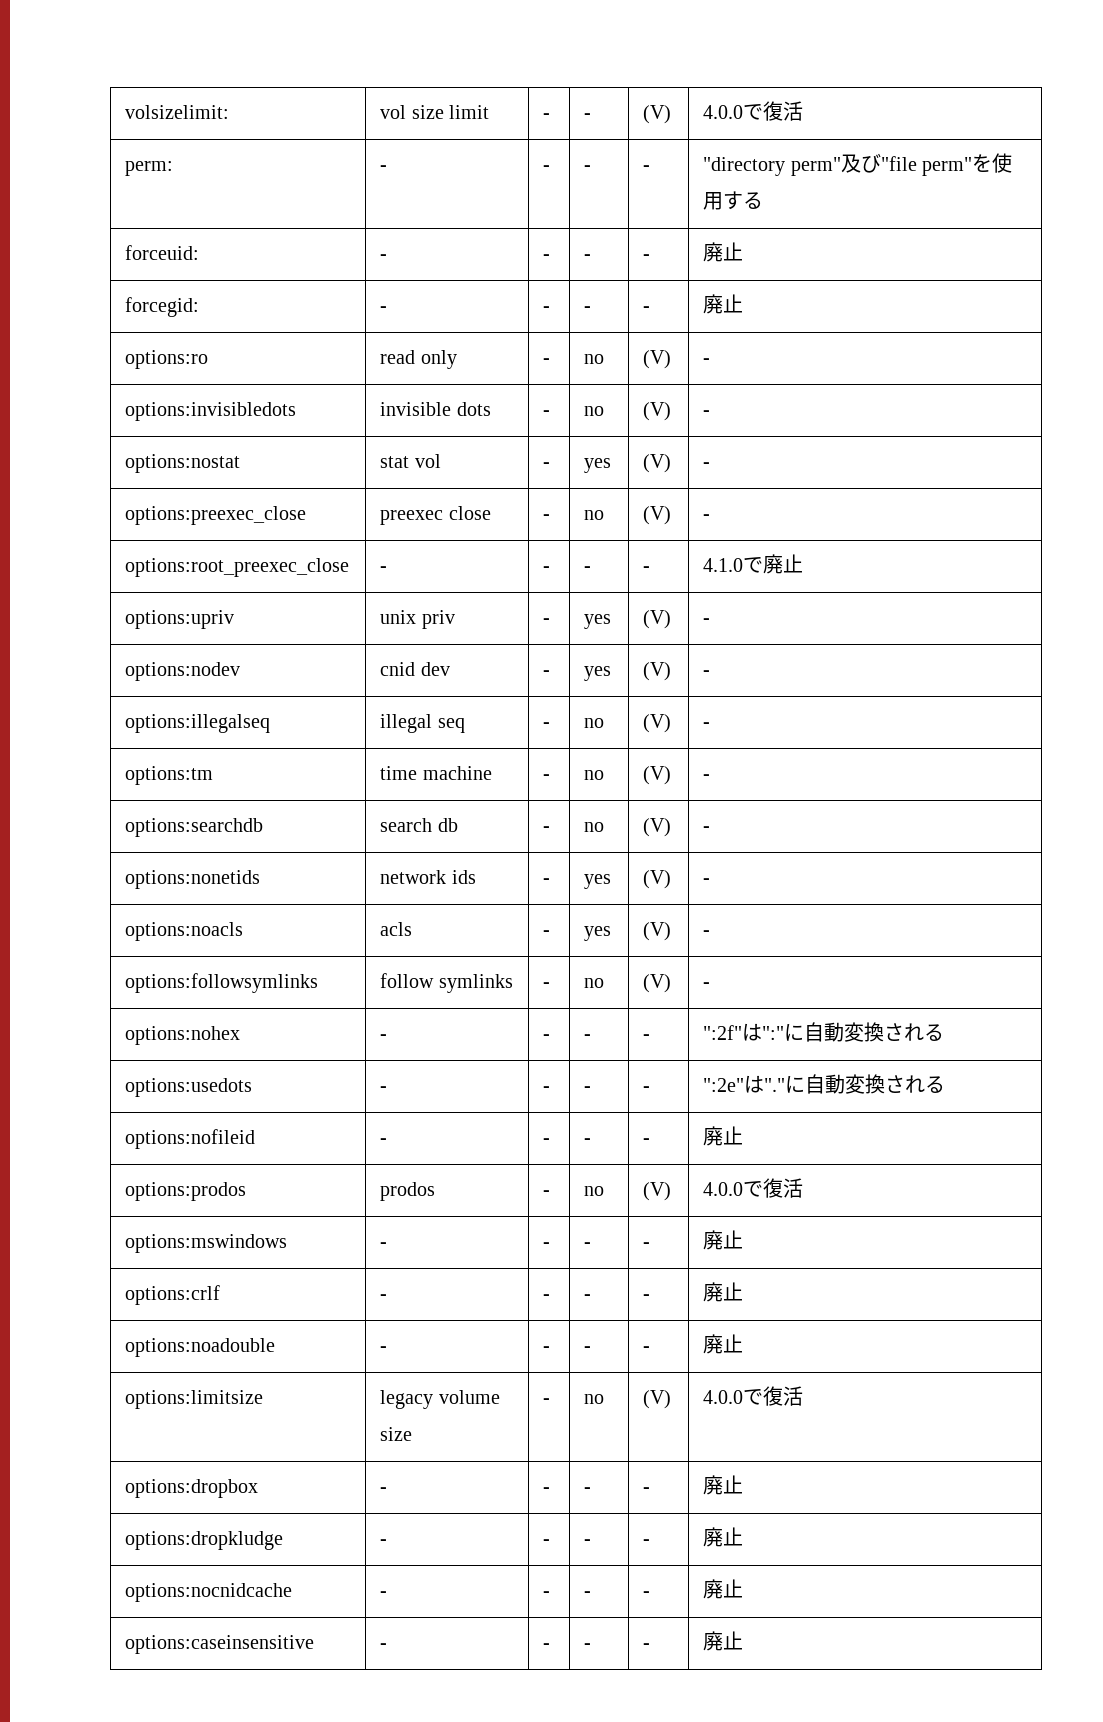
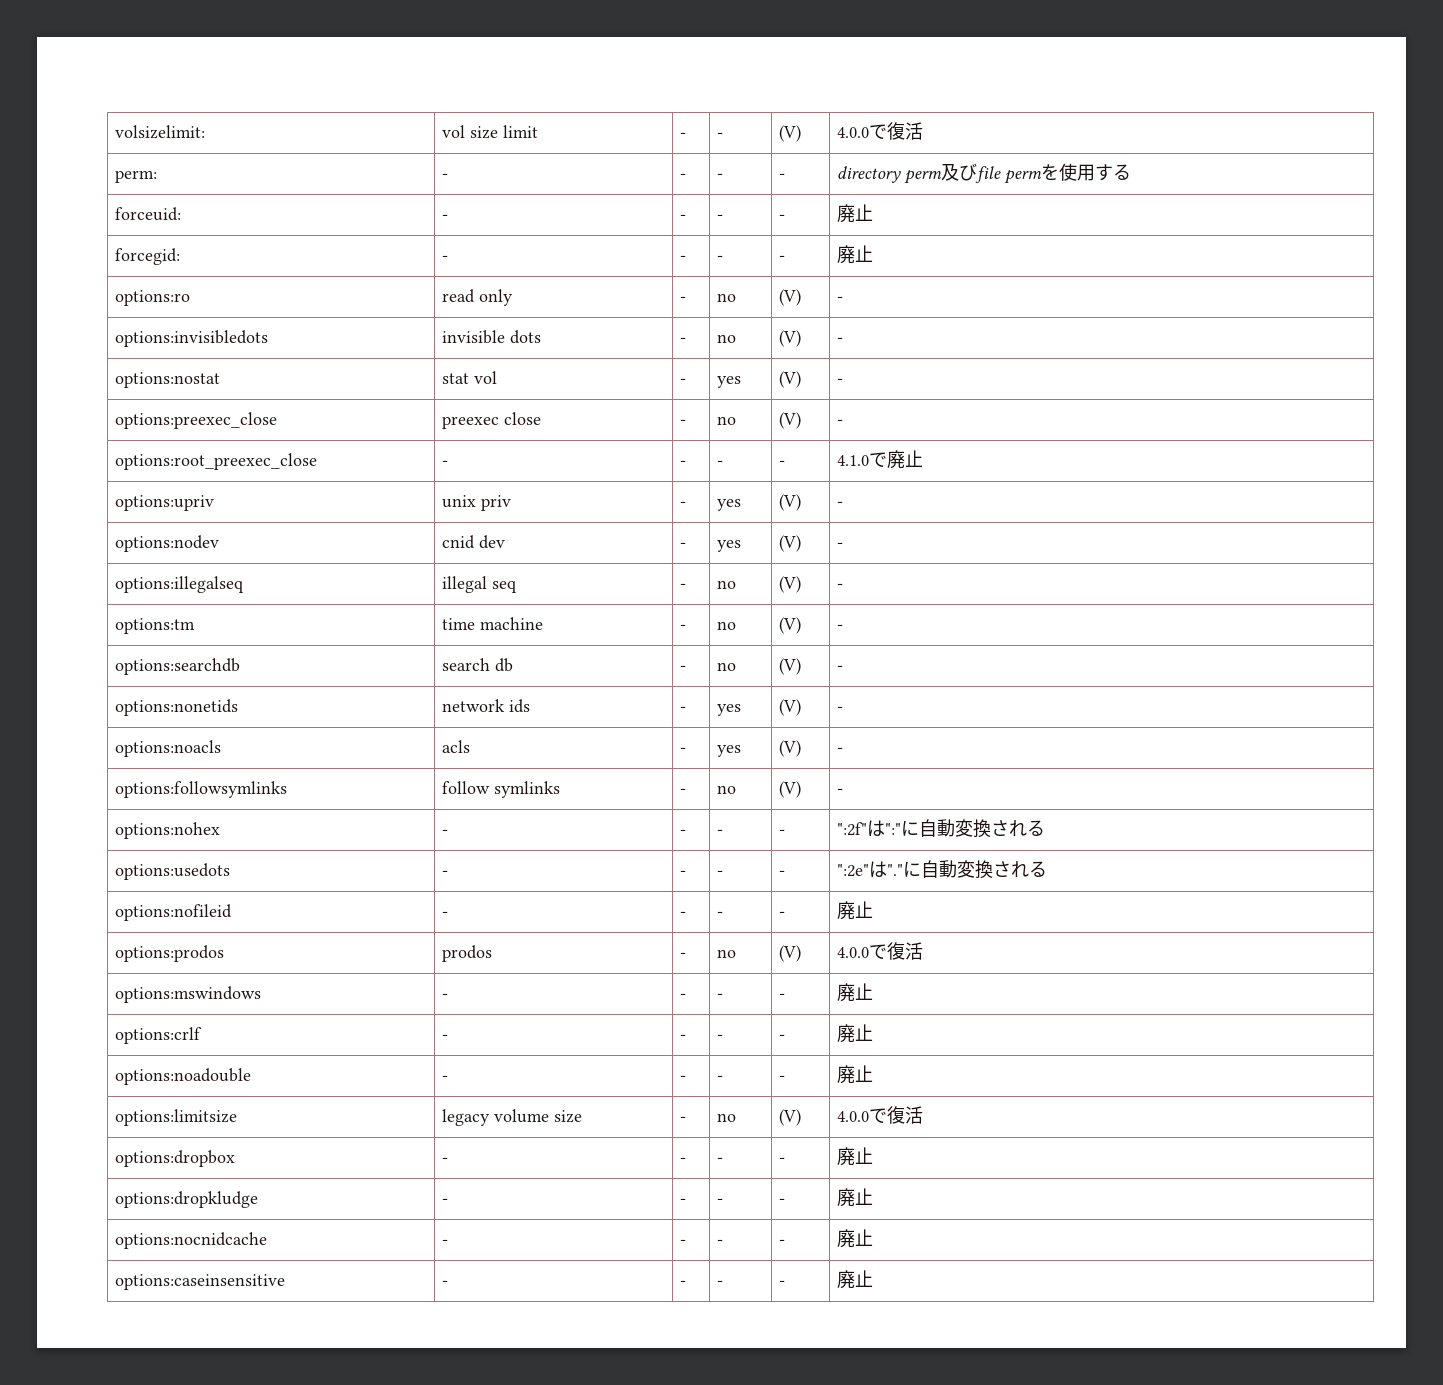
- perm: | - | - | - | - | "directory perm"及び"file perm"を使用する
+ perm: | - | - | - | - | directory perm及びfile permを使用する

